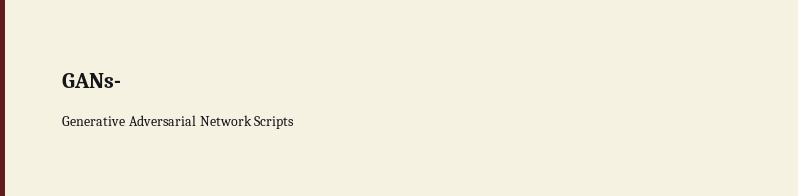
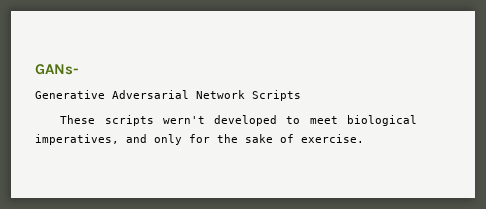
+ These scripts wern't developed to meet biological imperatives, and only for the sake of exercise.

